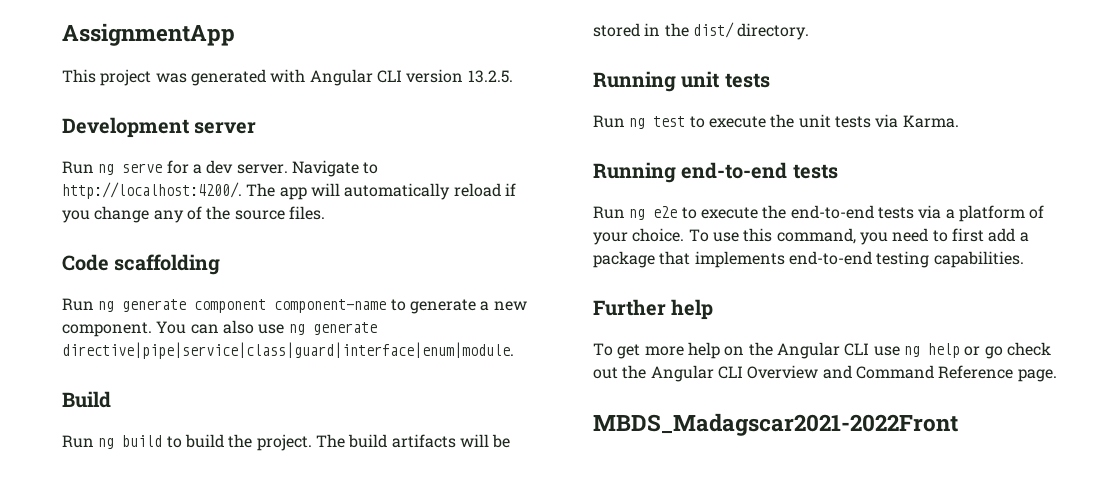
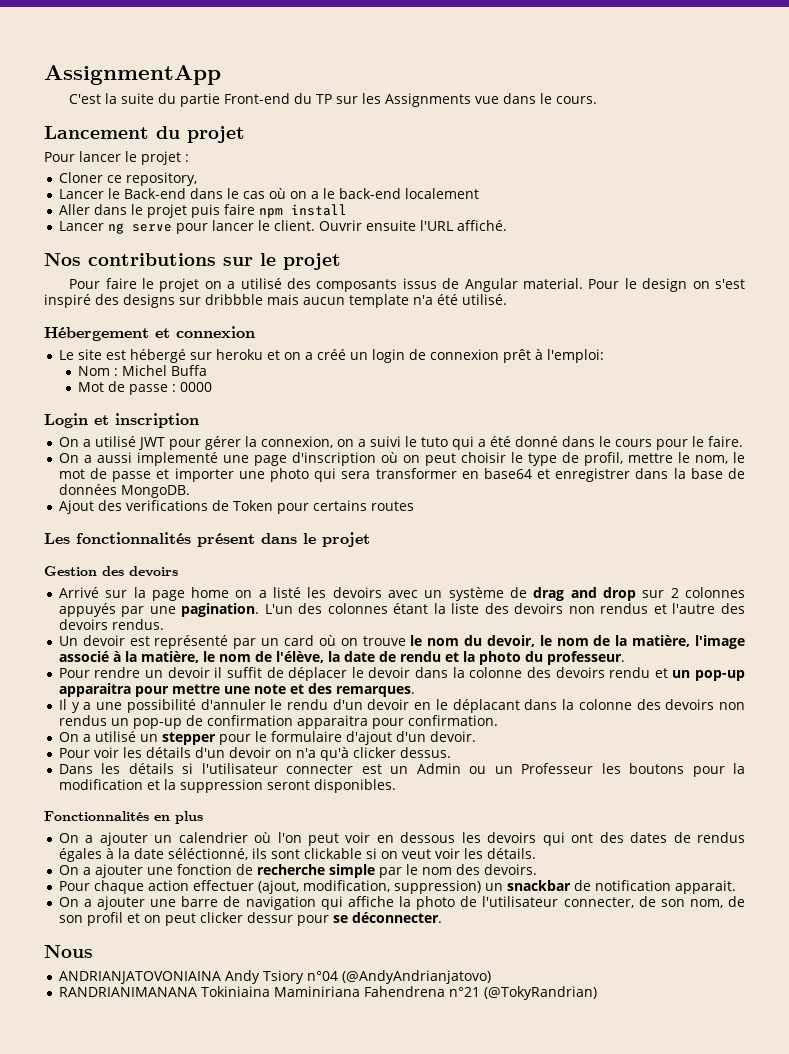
- This project was generated with Angular CLI version 13.2.5.
- Development server
- Run ng serve for a dev server. Navigate to http://localhost:4200/. The app will automatically reload if you change any of the source files.
- Code scaffolding
- Run ng generate component component-name to generate a new component. You can also use ng generate directive|pipe|service|class|guard|interface|enum|module.
- Build
- Run ng build to build the project. The build artifacts will be stored in the dist/ directory.
- Running unit tests
- Run ng test to execute the unit tests via Karma.
- Running end-to-end tests
- Run ng e2e to execute the end-to-end tests via a platform of your choice. To use this command, you need to first add a package that implements end-to-end testing capabilities.
- Further help
- To get more help on the Angular CLI use ng help or go check out the Angular CLI Overview and Command Reference page.
- MBDS_Madagscar2021-2022Front
+ C'est la suite du partie Front-end du TP sur les Assignments vue dans le cours.
+ Lancement du projet
+ Pour lancer le projet :
+ Cloner ce repository,
+ Lancer le Back-end dans le cas où on a le back-end localement
+ Aller dans le projet puis faire npm install
+ Lancer ng serve pour lancer le client. Ouvrir ensuite l'URL affiché.
+ Nos contributions sur le projet
+ Pour faire le projet on a utilisé des composants issus de Angular material. Pour le design on s'est inspiré des designs sur dribbble mais aucun template n'a été utilisé.
+ Hébergement et connexion
+ Le site est hébergé sur heroku et on a créé un login de connexion prêt à l'emploi:
+ Nom : Michel Buffa
+ Mot de passe : 0000
+ Login et inscription
+ On a utilisé JWT pour gérer la connexion, on a suivi le tuto qui a été donné dans le cours pour le faire.
+ On a aussi implementé une page d'inscription où on peut choisir le type de profil, mettre le nom, le mot de passe et importer une photo qui sera transformer en base64 et enregistrer dans la base de données MongoDB.
+ Ajout des verifications de Token pour certains routes
+ Les fonctionnalités présent dans le projet
+ Gestion des devoirs
+ Arrivé sur la page home on a listé les devoirs avec un système de drag and drop sur 2 colonnes appuyés par une pagination. L'un des colonnes étant la liste des devoirs non rendus et l'autre des devoirs rendus.
+ Un devoir est représenté par un card où on trouve le nom du devoir, le nom de la matière, l'image associé à la matière, le nom de l'élève, la date de rendu et la photo du professeur.
+ Pour rendre un devoir il suffit de déplacer le devoir dans la colonne des devoirs rendu et un pop-up apparaitra pour mettre une note et des remarques.
+ Il y a une possibilité d'annuler le rendu d'un devoir en le déplacant dans la colonne des devoirs non rendus un pop-up de confirmation apparaitra pour confirmation.
+ On a utilisé un stepper pour le formulaire d'ajout d'un devoir.
+ Pour voir les détails d'un devoir on n'a qu'à clicker dessus.
+ Dans les détails si l'utilisateur connecter est un Admin ou un Professeur les boutons pour la modification et la suppression seront disponibles.
+ Fonctionnalités en plus
+ On a ajouter un calendrier où l'on peut voir en dessous les devoirs qui ont des dates de rendus égales à la date séléctionné, ils sont clickable si on veut voir les détails.
+ On a ajouter une fonction de recherche simple par le nom des devoirs.
+ Pour chaque action effectuer (ajout, modification, suppression) un snackbar de notification apparait.
+ On a ajouter une barre de navigation qui affiche la photo de l'utilisateur connecter, de son nom, de son profil et on peut clicker dessur pour se déconnecter.
+ Nous
+ ANDRIANJATOVONIAINA Andy Tsiory n°04 (@AndyAndrianjatovo)
+ RANDRIANIMANANA Tokiniaina Maminiriana Fahendrena n°21 (@TokyRandrian)

